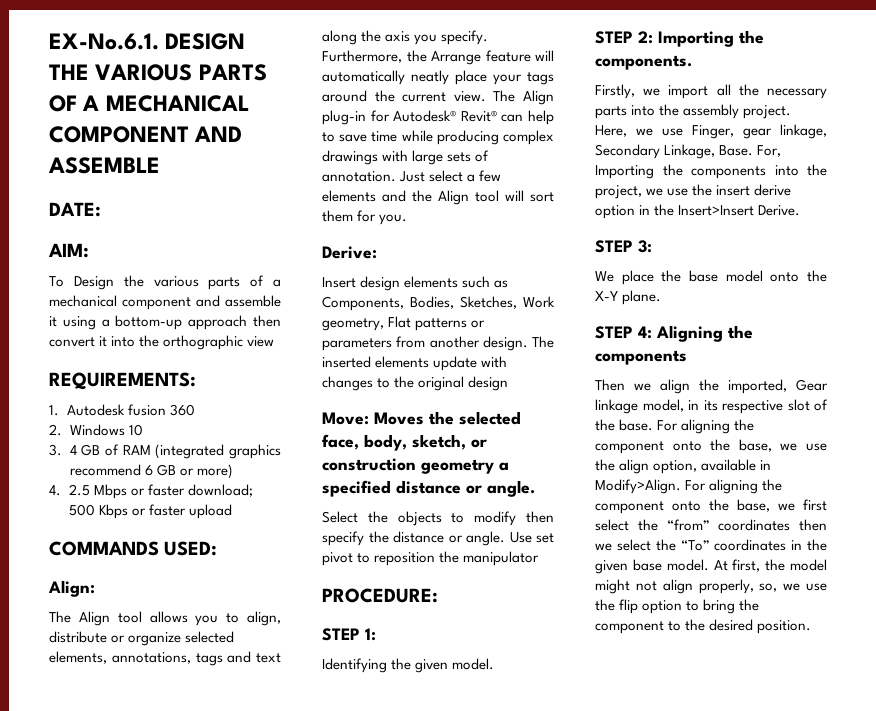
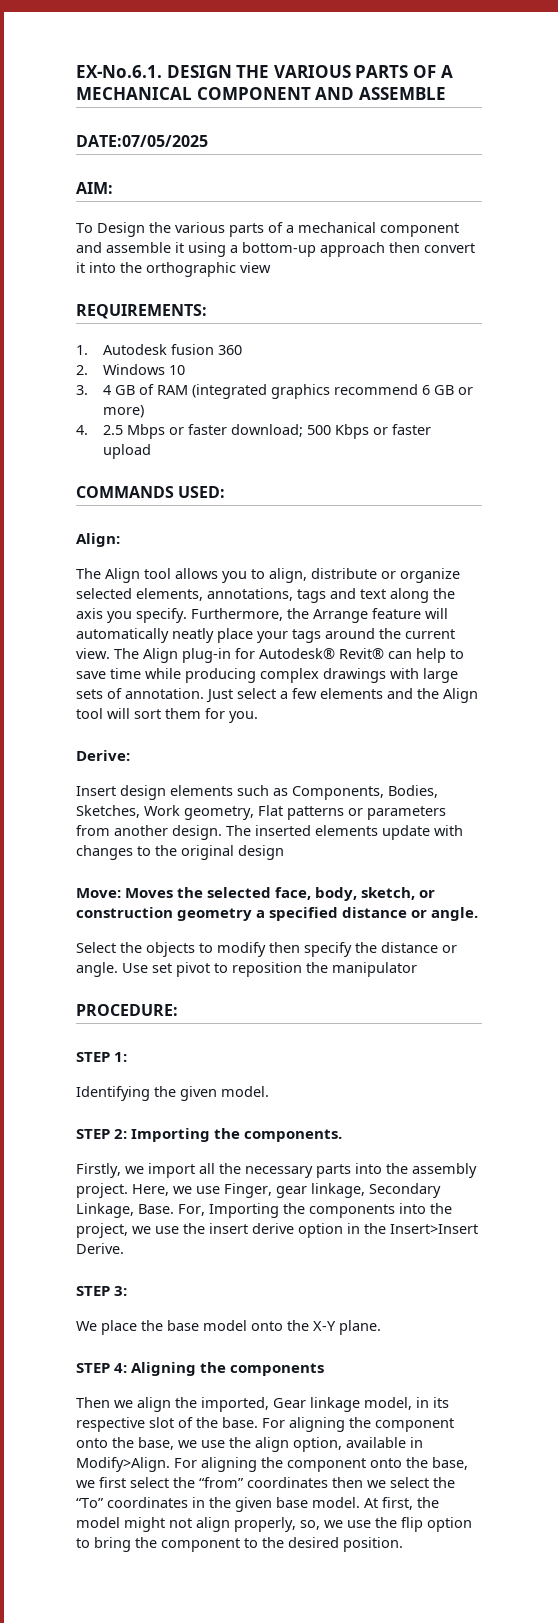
- DATE:
+ DATE:07/05/2025

